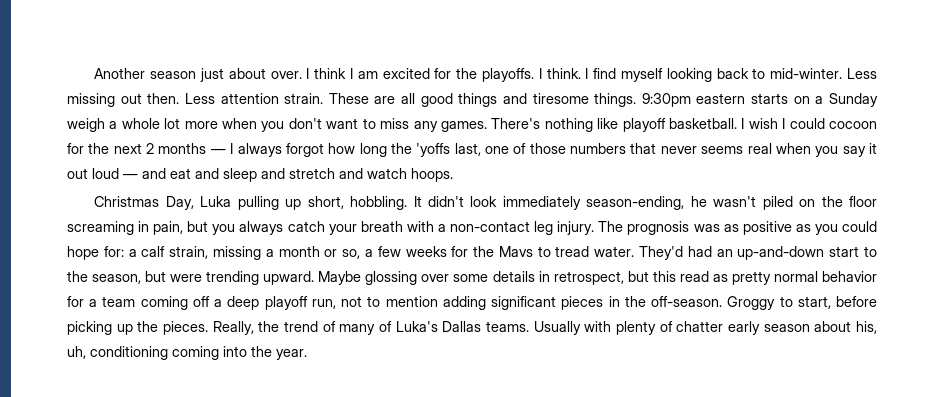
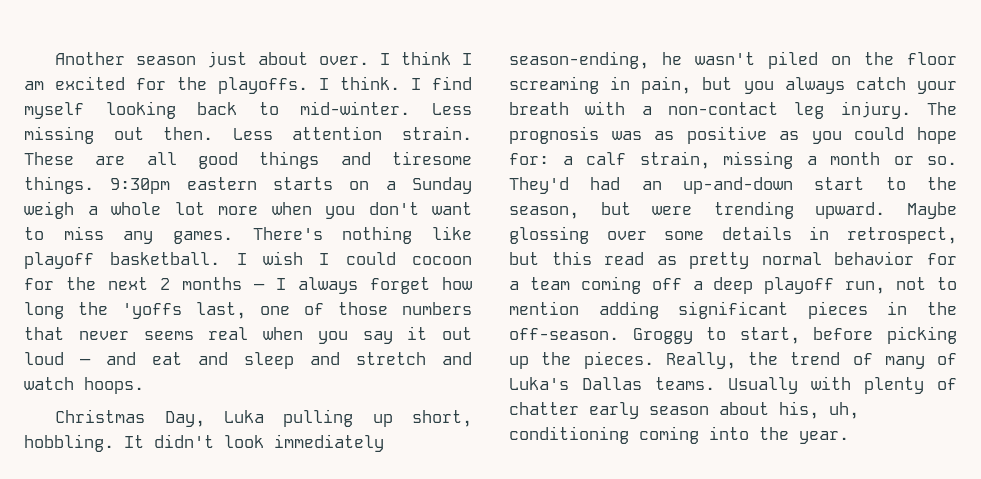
- I wish I could cocoon for the next 2 months — I always forgot how long the 'yoffs last, one of those numbers that never seems real when you say it out loud — and eat and sleep and stretch and watch hoops.
+ I wish I could cocoon for the next 2 months — I always forget how long the 'yoffs last, one of those numbers that never seems real when you say it out loud — and eat and sleep and stretch and watch hoops.
- The prognosis was as positive as you could hope for: a calf strain, missing a month or so, a few weeks for the Mavs to tread water.
+ The prognosis was as positive as you could hope for: a calf strain, missing a month or so.

